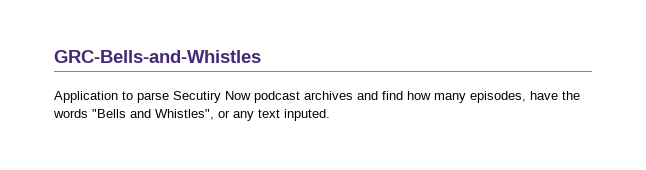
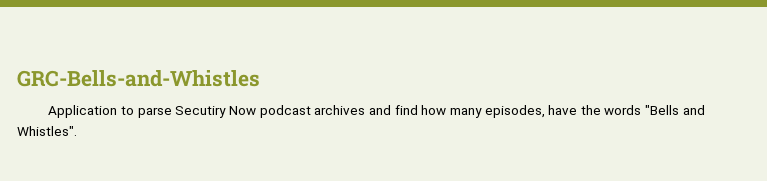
- Application to parse Secutiry Now podcast archives and find how many episodes, have the words "Bells and Whistles", or any text inputed.
+ Application to parse Secutiry Now podcast archives and find how many episodes, have the words "Bells and Whistles".

